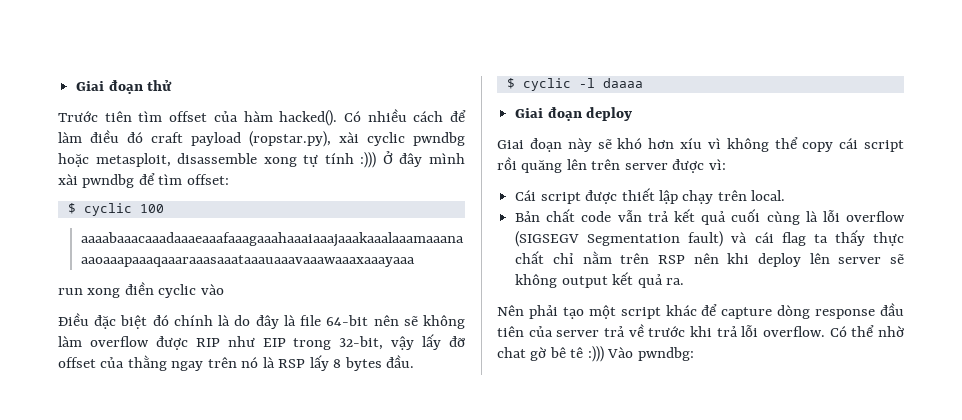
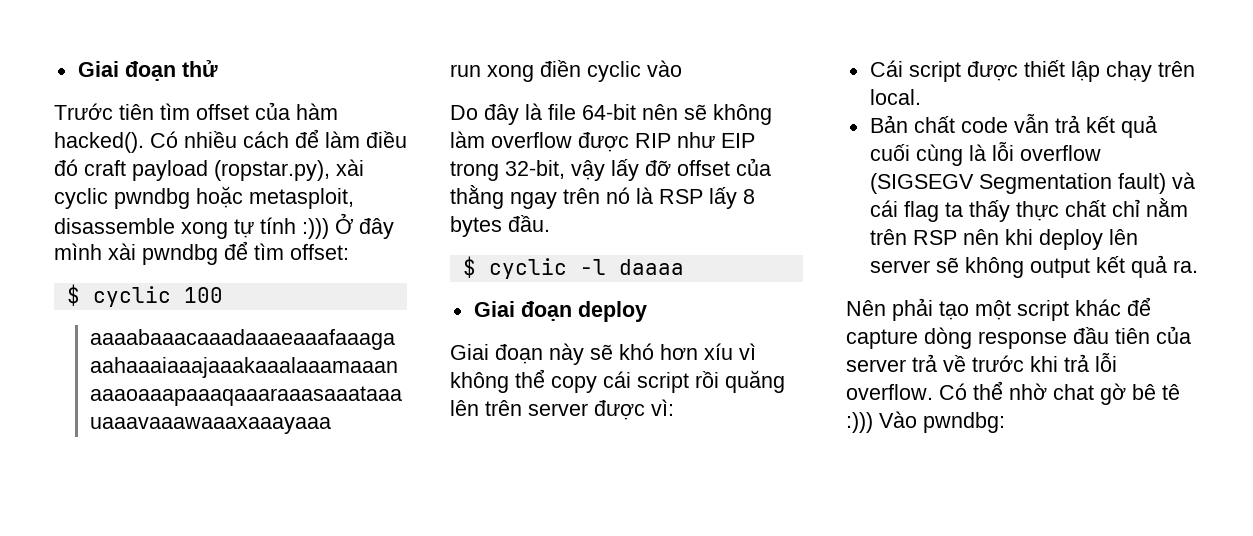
- Điều đặc biệt đó chính là do đây là file 64-bit nên sẽ không làm overflow được RIP như EIP trong 32-bit, vậy lấy đỡ offset của thằng ngay trên nó là RSP lấy 8 bytes đầu.
+ Do đây là file 64-bit nên sẽ không làm overflow được RIP như EIP trong 32-bit, vậy lấy đỡ offset của thằng ngay trên nó là RSP lấy 8 bytes đầu.

